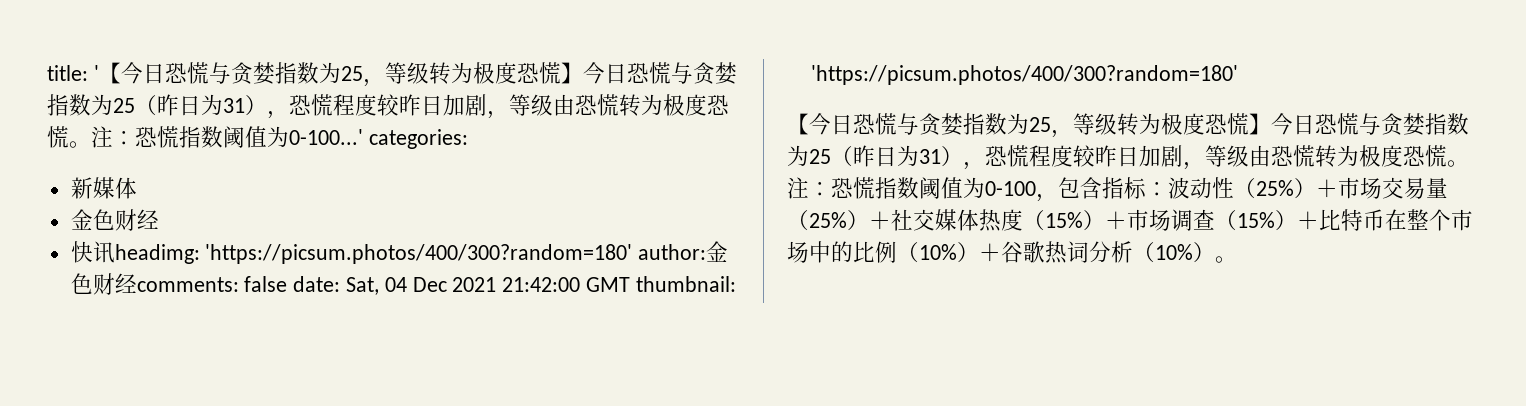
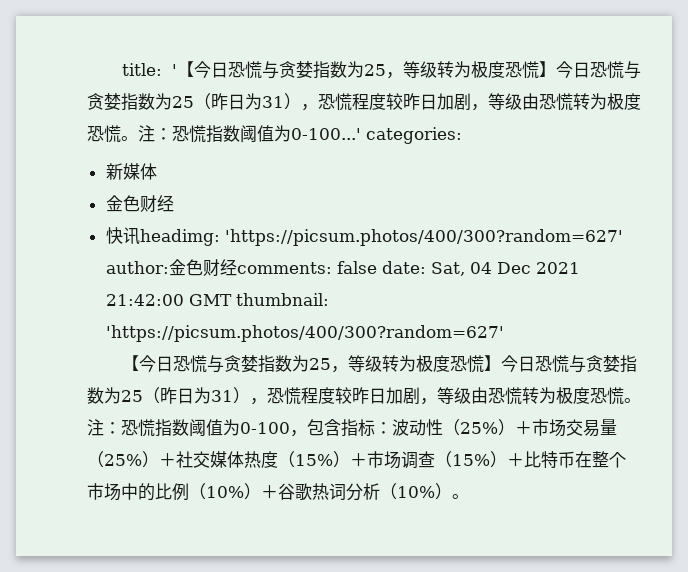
- 快讯headimg: 'https://picsum.photos/400/300?random=180' author:金色财经comments: false date: Sat, 04 Dec 2021 21:42:00 GMT thumbnail: 'https://picsum.photos/400/300?random=180'
+ 快讯headimg: 'https://picsum.photos/400/300?random=627' author:金色财经comments: false date: Sat, 04 Dec 2021 21:42:00 GMT thumbnail: 'https://picsum.photos/400/300?random=627'

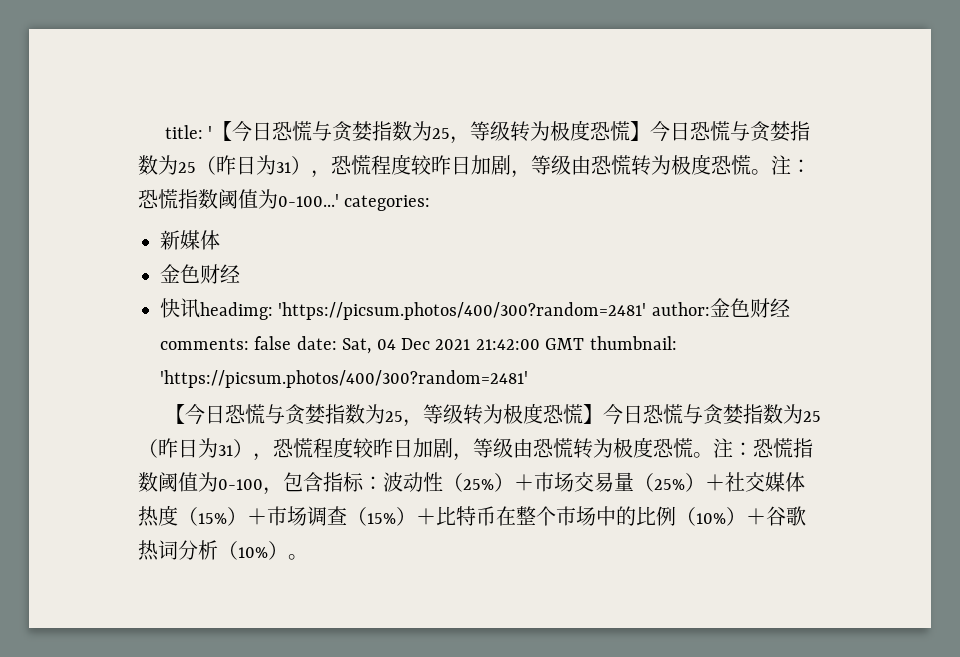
- 快讯headimg: 'https://picsum.photos/400/300?random=627' author:金色财经comments: false date: Sat, 04 Dec 2021 21:42:00 GMT thumbnail: 'https://picsum.photos/400/300?random=627'
+ 快讯headimg: 'https://picsum.photos/400/300?random=2481' author:金色财经comments: false date: Sat, 04 Dec 2021 21:42:00 GMT thumbnail: 'https://picsum.photos/400/300?random=2481'

